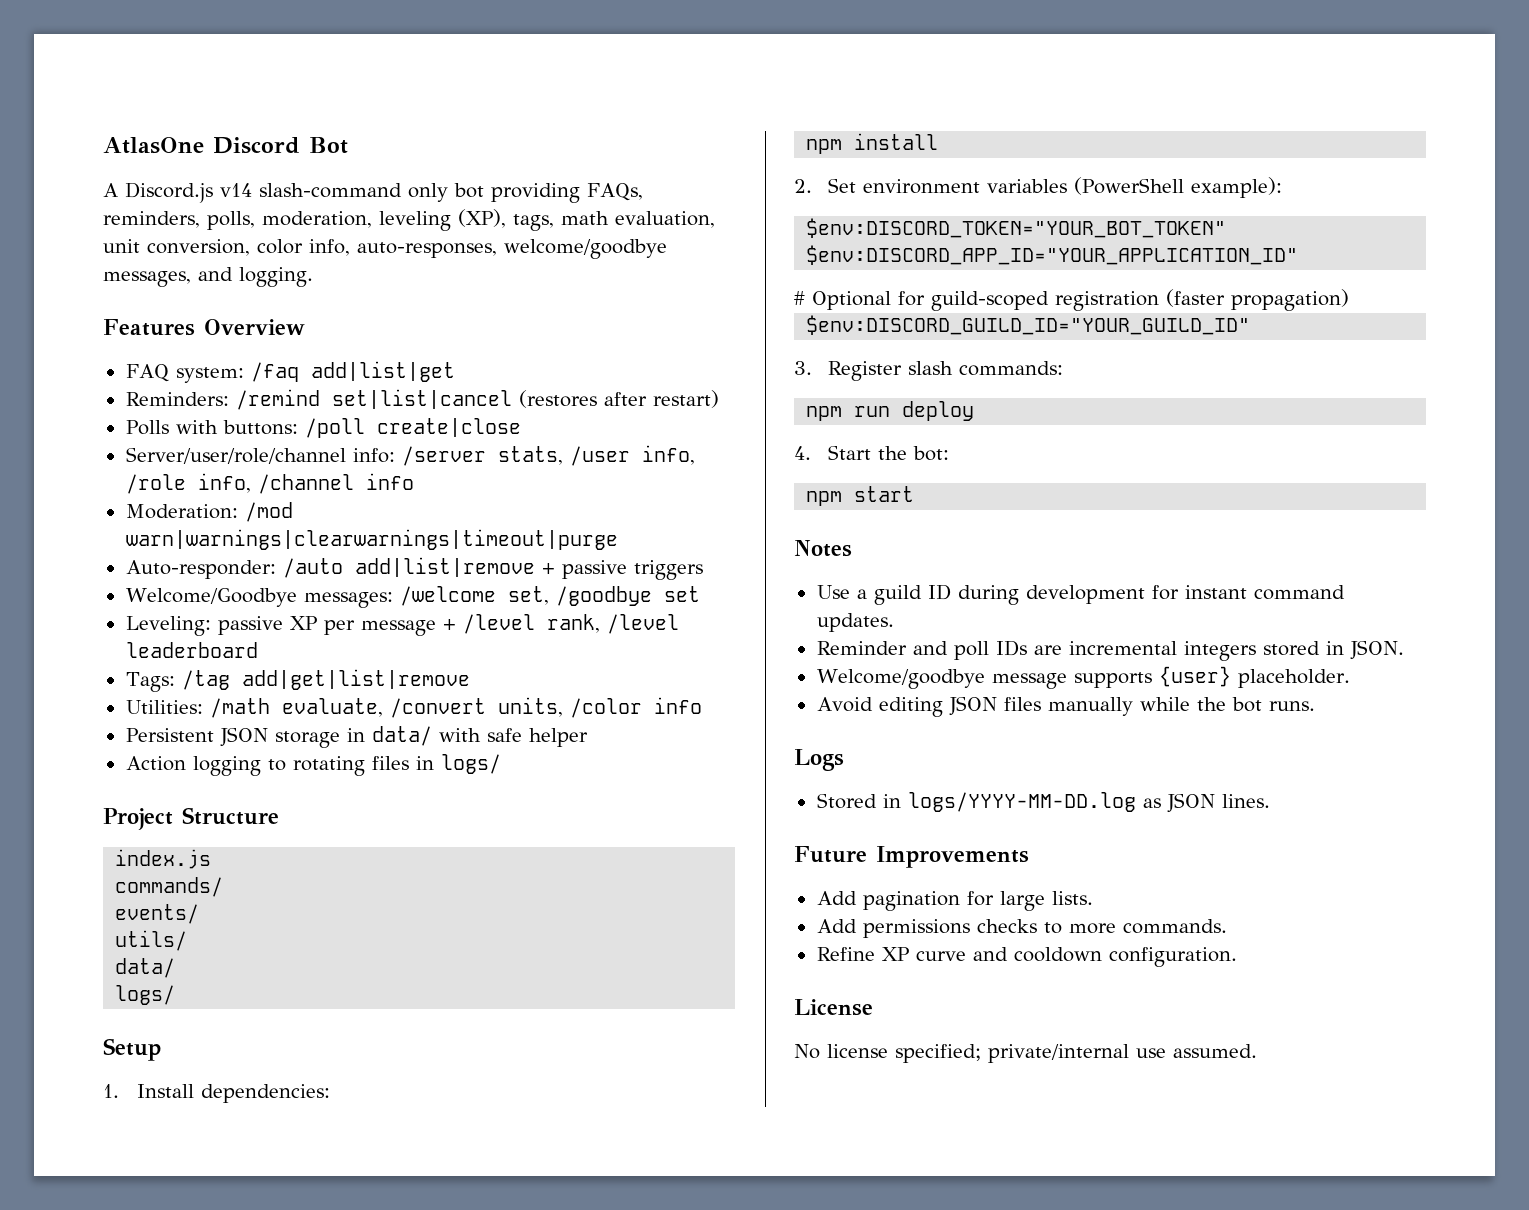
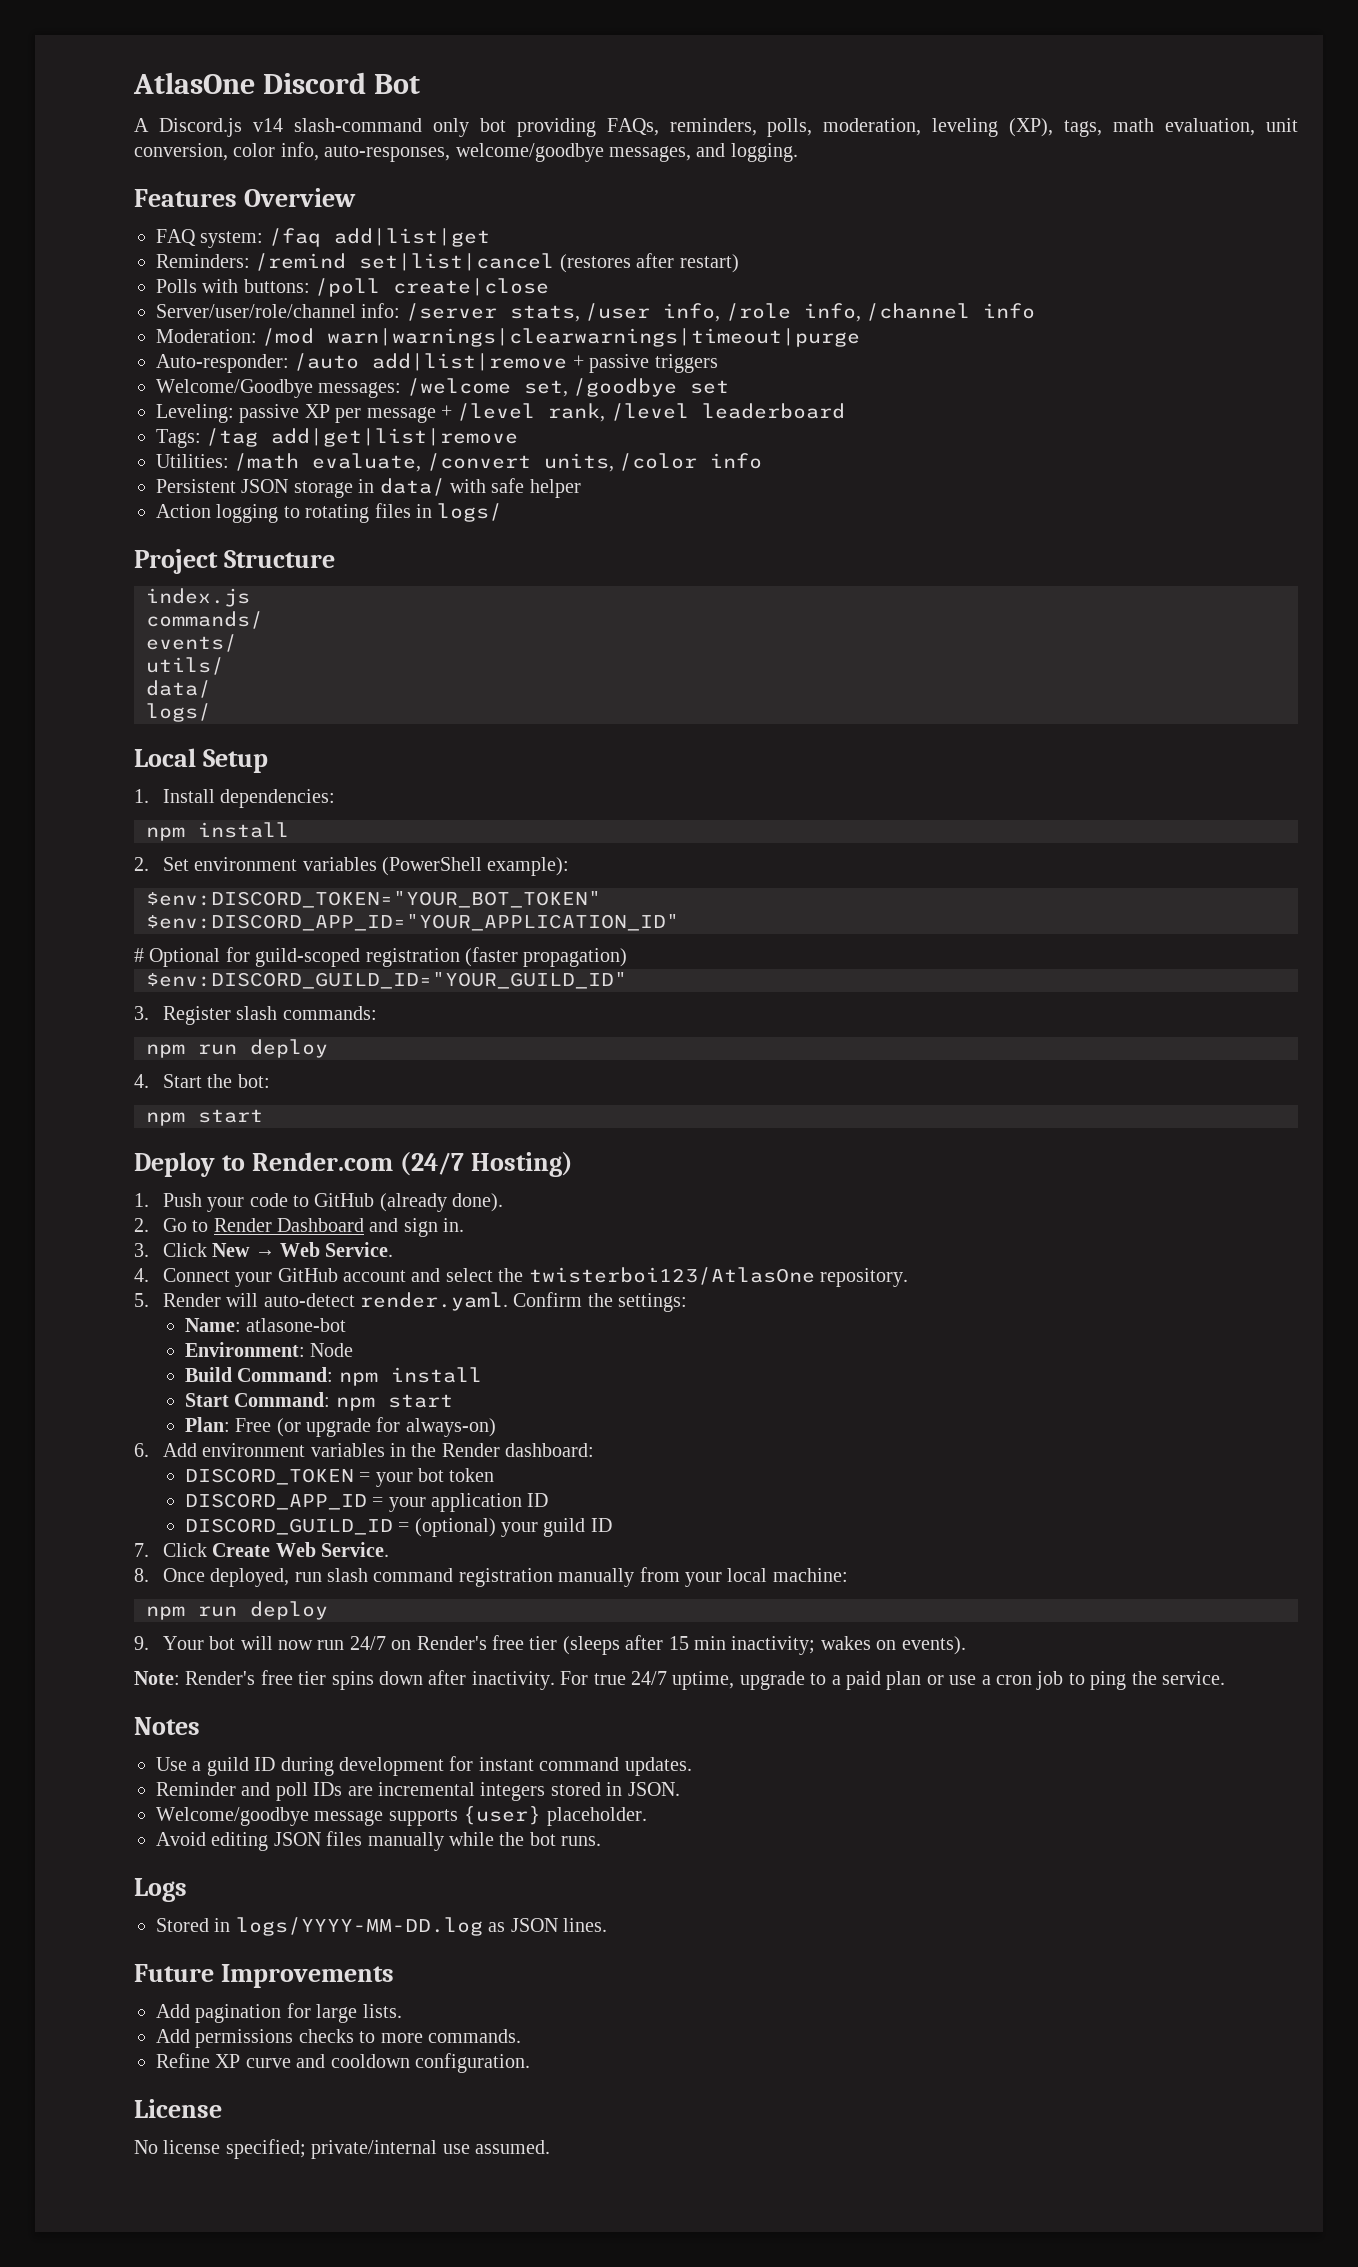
- Setup
+ Local Setup
+ Deploy to Render.com (24/7 Hosting)
+ 1. Push your code to GitHub (already done).
+ 2. Go to Render Dashboard and sign in.
+ 3. Click New → Web Service.
+ 4. Connect your GitHub account and select the twisterboi123/AtlasOne repository.
+ 5. Render will auto-detect render.yaml. Confirm the settings:
+ Name: atlasone-bot
+ Environment: Node
+ Build Command: npm install
+ Start Command: npm start
+ Plan: Free (or upgrade for always-on)
+ 6. Add environment variables in the Render dashboard:
+ DISCORD_TOKEN = your bot token
+ DISCORD_APP_ID = your application ID
+ DISCORD_GUILD_ID = (optional) your guild ID
+ 7. Click Create Web Service.
+ 8. Once deployed, run slash command registration manually from your local machine:
+ npm run deploy
+ 9. Your bot will now run 24/7 on Render's free tier (sleeps after 15 min inactivity; wakes on events).
+ Note: Render's free tier spins down after inactivity. For true 24/7 uptime, upgrade to a paid plan or use a cron job to ping the service.

